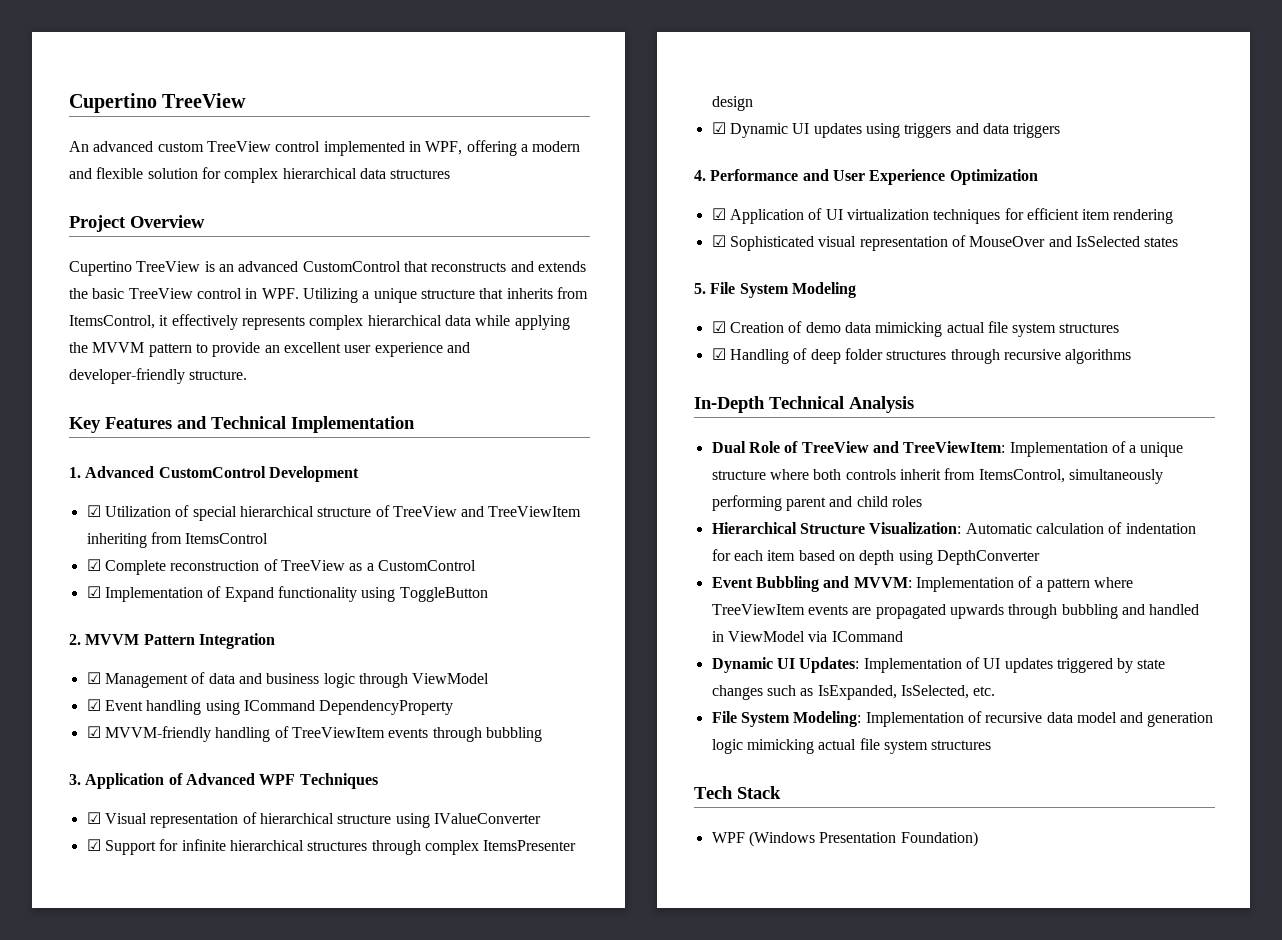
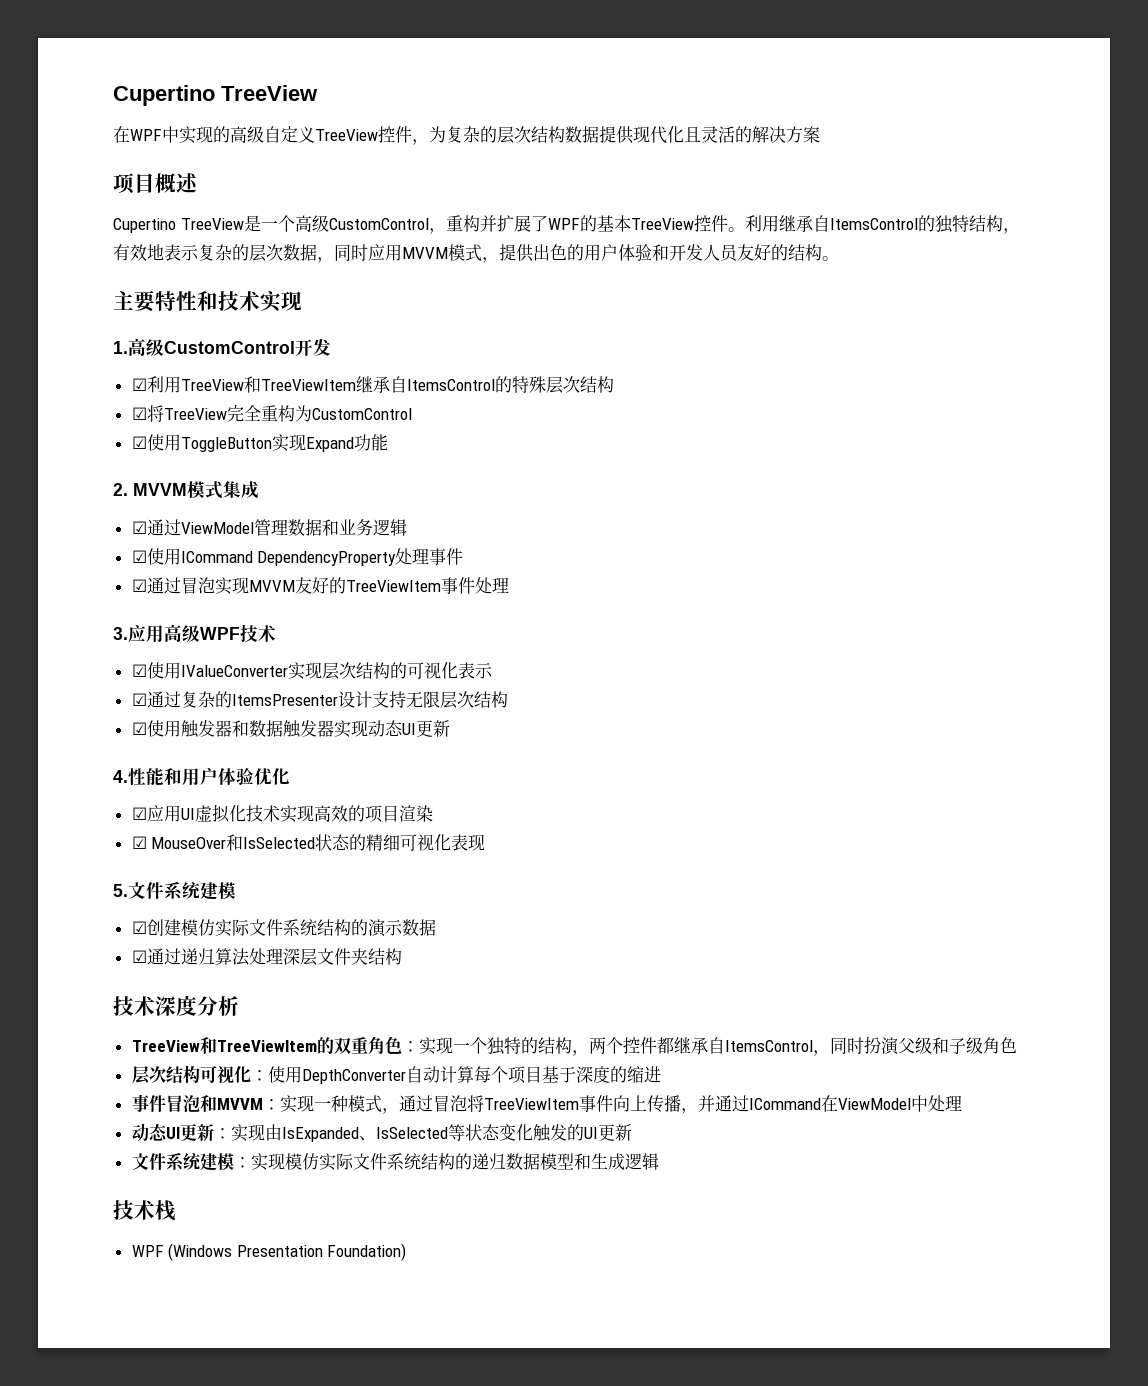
- An advanced custom TreeView control implemented in WPF, offering a modern and flexible solution for complex hierarchical data structures
- Project Overview
- Cupertino TreeView is an advanced CustomControl that reconstructs and extends the basic TreeView control in WPF. Utilizing a unique structure that inherits from ItemsControl, it effectively represents complex hierarchical data while applying the MVVM pattern to provide an excellent user experience and developer-friendly structure.
- Key Features and Technical Implementation
- 1. Advanced CustomControl Development
- ☑ Utilization of special hierarchical structure of TreeView and TreeViewItem inheriting from ItemsControl
- ☑ Complete reconstruction of TreeView as a CustomControl
- ☑ Implementation of Expand functionality using ToggleButton
+ 在WPF中实现的高级自定义TreeView控件，为复杂的层次结构数据提供现代化且灵活的解决方案
+ 项目概述
+ Cupertino TreeView是一个高级CustomControl，重构并扩展了WPF的基本TreeView控件。利用继承自ItemsControl的独特结构，有效地表示复杂的层次数据，同时应用MVVM模式，提供出色的用户体验和开发人员友好的结构。
+ 主要特性和技术实现
+ 1.高级CustomControl开发
+ ☑利用TreeView和TreeViewItem继承自ItemsControl的特殊层次结构
+ ☑将TreeView完全重构为CustomControl
+ ☑使用ToggleButton实现Expand功能
- 2. MVVM Pattern Integration
- ☑ Management of data and business logic through ViewModel
- ☑ Event handling using ICommand DependencyProperty
- ☑ MVVM-friendly handling of TreeViewItem events through bubbling
- 3. Application of Advanced WPF Techniques
- ☑ Visual representation of hierarchical structure using IValueConverter
- ☑ Support for infinite hierarchical structures through complex ItemsPresenter design
- ☑ Dynamic UI updates using triggers and data triggers
- 4. Performance and User Experience Optimization
- ☑ Application of UI virtualization techniques for efficient item rendering
- ☑ Sophisticated visual representation of MouseOver and IsSelected states
- 5. File System Modeling
- ☑ Creation of demo data mimicking actual file system structures
- ☑ Handling of deep folder structures through recursive algorithms
- In-Depth Technical Analysis
- Dual Role of TreeView and TreeViewItem: Implementation of a unique structure where both controls inherit from ItemsControl, simultaneously performing parent and child roles
- Hierarchical Structure Visualization: Automatic calculation of indentation for each item based on depth using DepthConverter
- Event Bubbling and MVVM: Implementation of a pattern where TreeViewItem events are propagated upwards through bubbling and handled in ViewModel via ICommand
- Dynamic UI Updates: Implementation of UI updates triggered by state changes such as IsExpanded, IsSelected, etc.
- File System Modeling: Implementation of recursive data model and generation logic mimicking actual file system structures
- Tech Stack
+ 2. MVVM模式集成
+ ☑通过ViewModel管理数据和业务逻辑
+ ☑使用ICommand DependencyProperty处理事件
+ ☑通过冒泡实现MVVM友好的TreeViewItem事件处理
+ 3.应用高级WPF技术
+ ☑使用IValueConverter实现层次结构的可视化表示
+ ☑通过复杂的ItemsPresenter设计支持无限层次结构
+ ☑使用触发器和数据触发器实现动态UI更新
+ 4.性能和用户体验优化
+ ☑应用UI虚拟化技术实现高效的项目渲染
+ ☑ MouseOver和IsSelected状态的精细可视化表现
+ 5.文件系统建模
+ ☑创建模仿实际文件系统结构的演示数据
+ ☑通过递归算法处理深层文件夹结构
+ 技术深度分析
+ TreeView和TreeViewItem的双重角色：实现一个独特的结构，两个控件都继承自ItemsControl，同时扮演父级和子级角色
+ 层次结构可视化：使用DepthConverter自动计算每个项目基于深度的缩进
+ 事件冒泡和MVVM：实现一种模式，通过冒泡将TreeViewItem事件向上传播，并通过ICommand在ViewModel中处理
+ 动态UI更新：实现由IsExpanded、IsSelected等状态变化触发的UI更新
+ 文件系统建模：实现模仿实际文件系统结构的递归数据模型和生成逻辑
+ 技术栈

